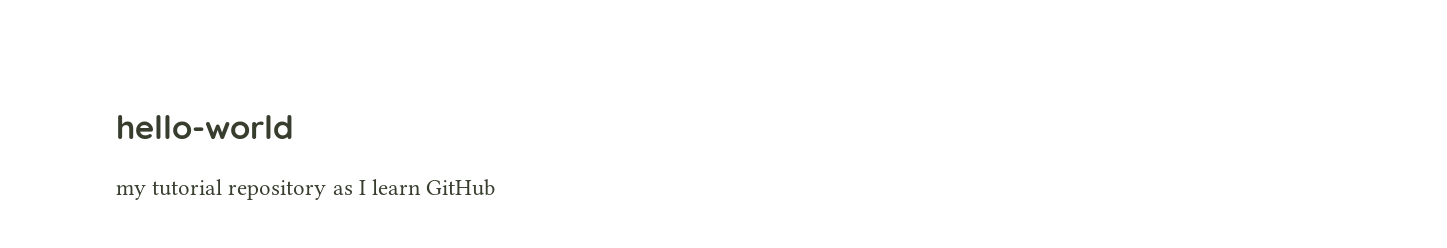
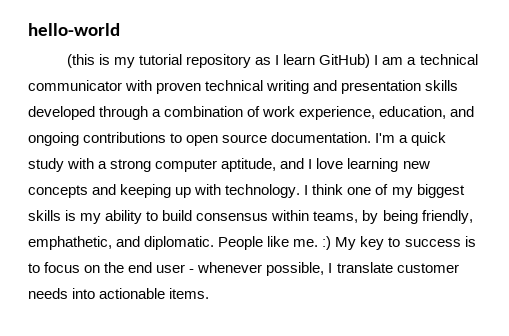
- my tutorial repository as I learn GitHub
+ (this is my tutorial repository as I learn GitHub) I am a technical communicator with proven technical writing and presentation skills developed through a combination of work experience, education, and ongoing contributions to open source documentation. I'm a quick study with a strong computer aptitude, and I love learning new concepts and keeping up with technology. I think one of my biggest skills is my ability to build consensus within teams, by being friendly, emphathetic, and diplomatic. People like me. :) My key to success is to focus on the end user - whenever possible, I translate customer needs into actionable items.

